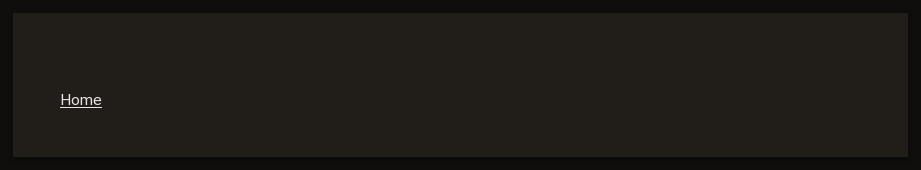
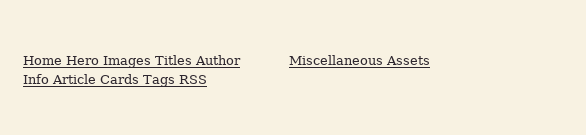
- Home
+ Home Hero Images Titles Author Info Article Cards Tags RSS Miscellaneous Assets

